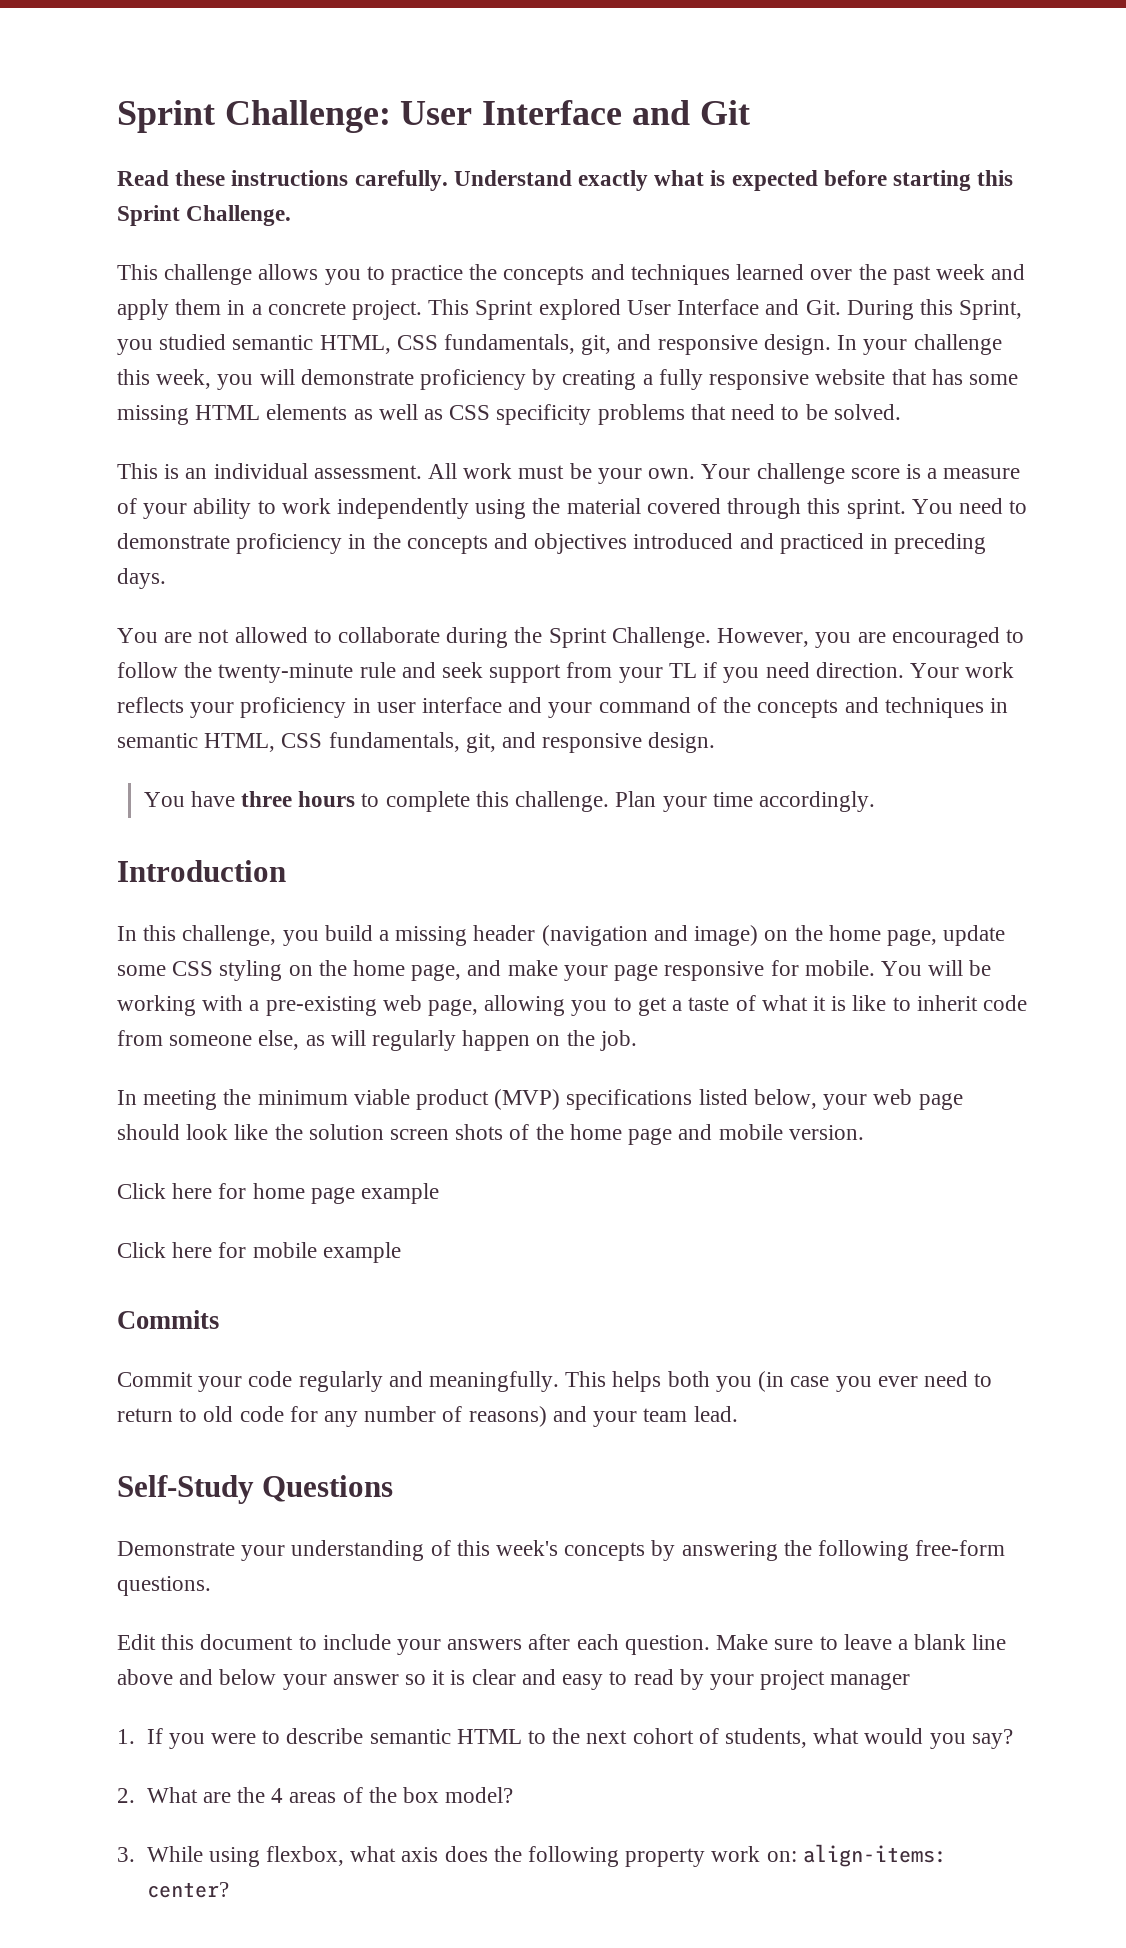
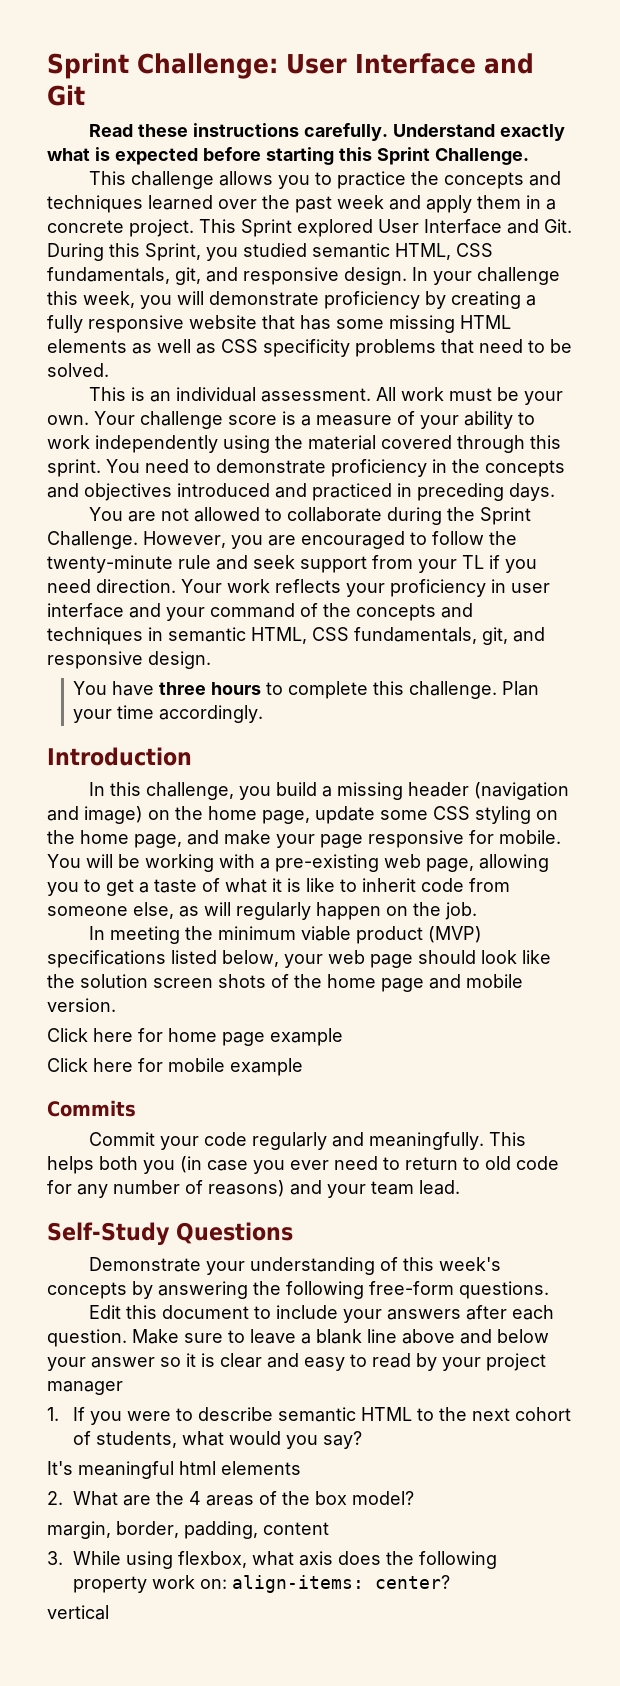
+ It's meaningful html elements
+ margin, border, padding, content
+ vertical

